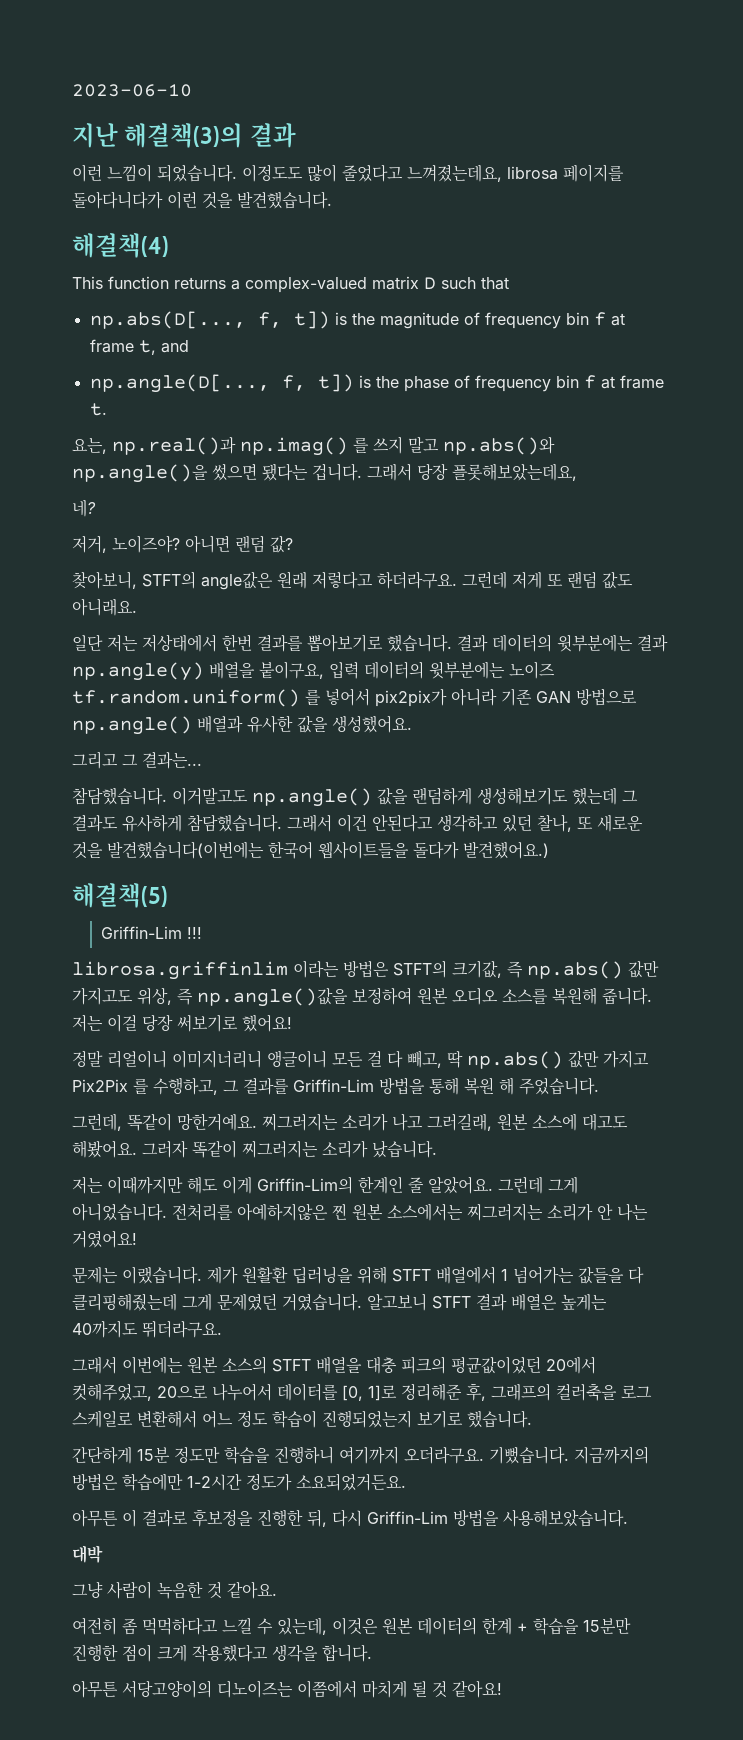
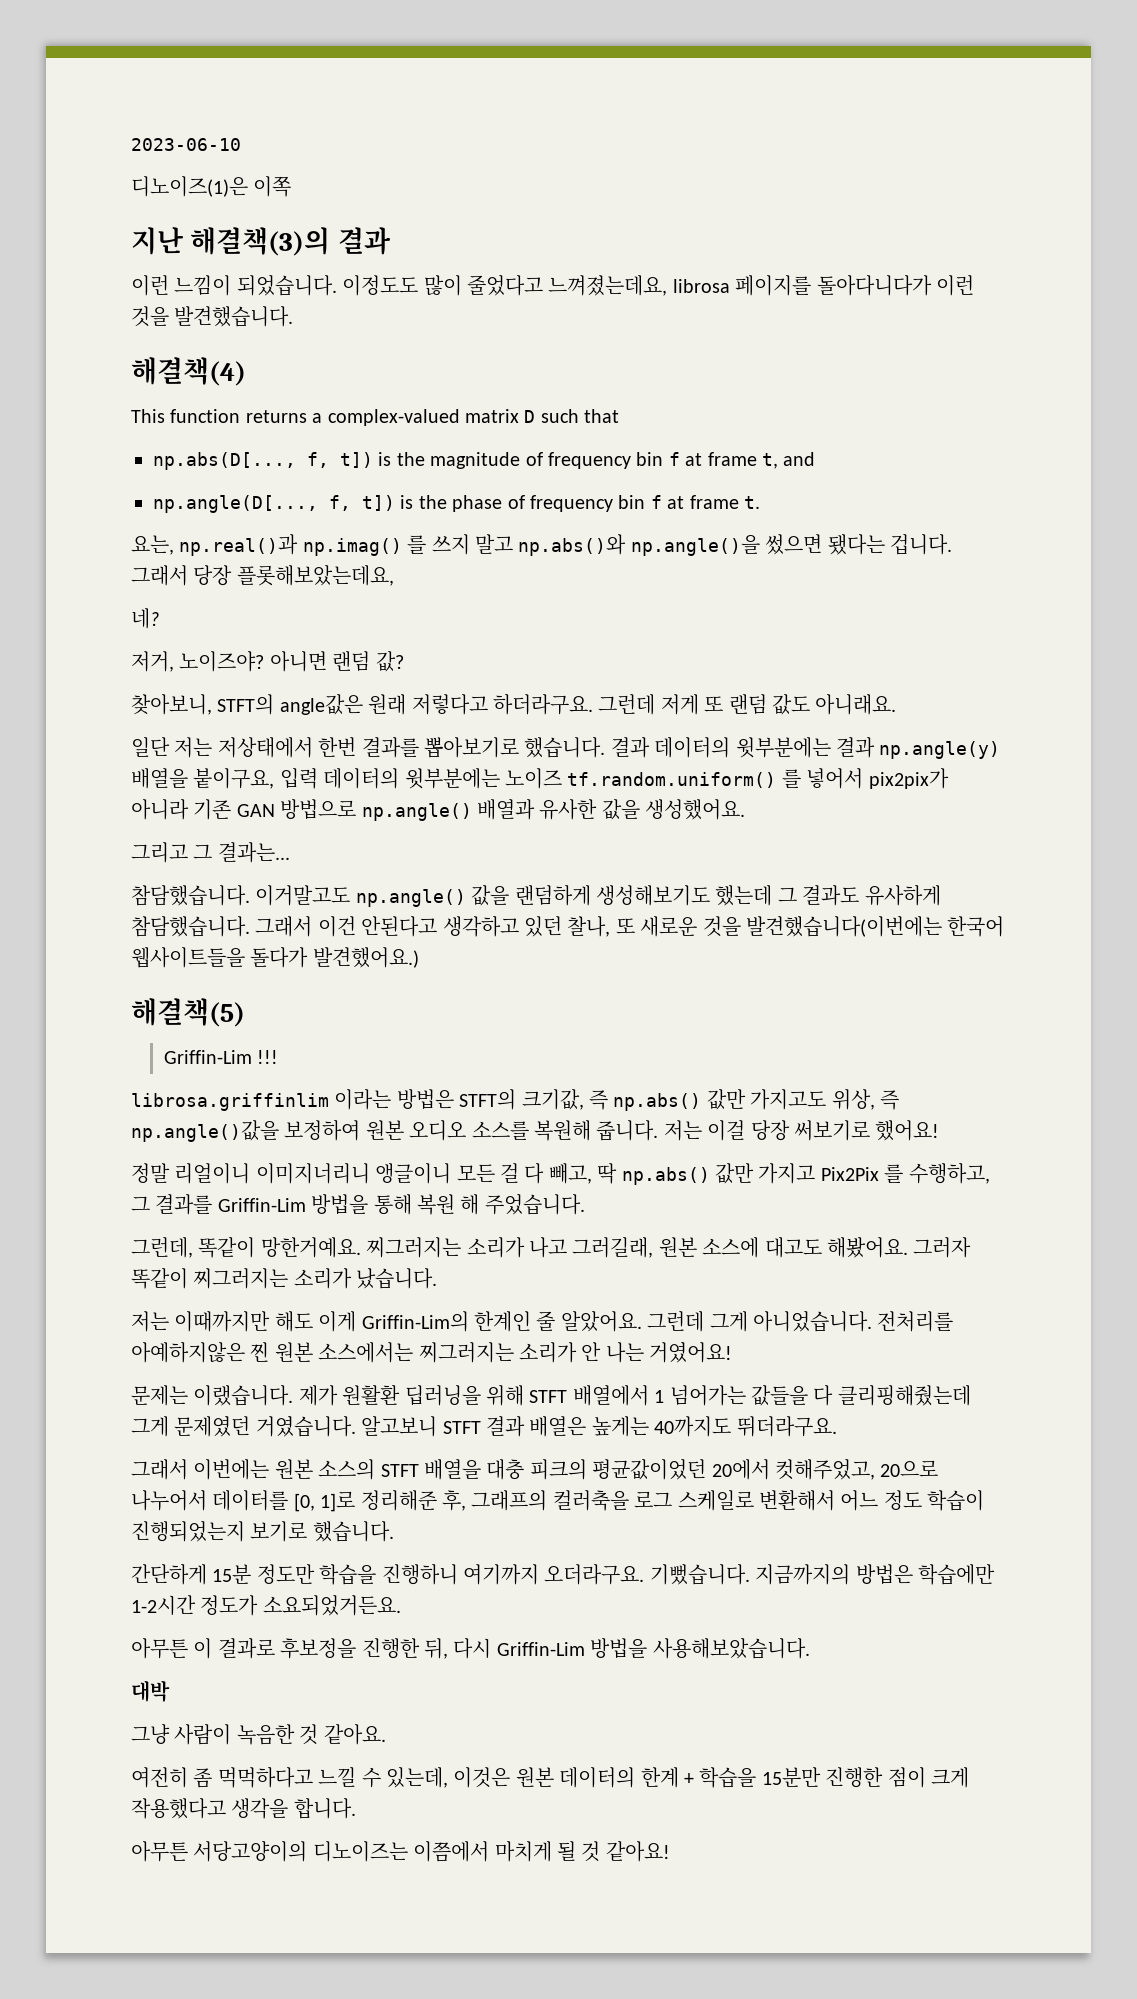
+ 디노이즈(1)은 이쪽

